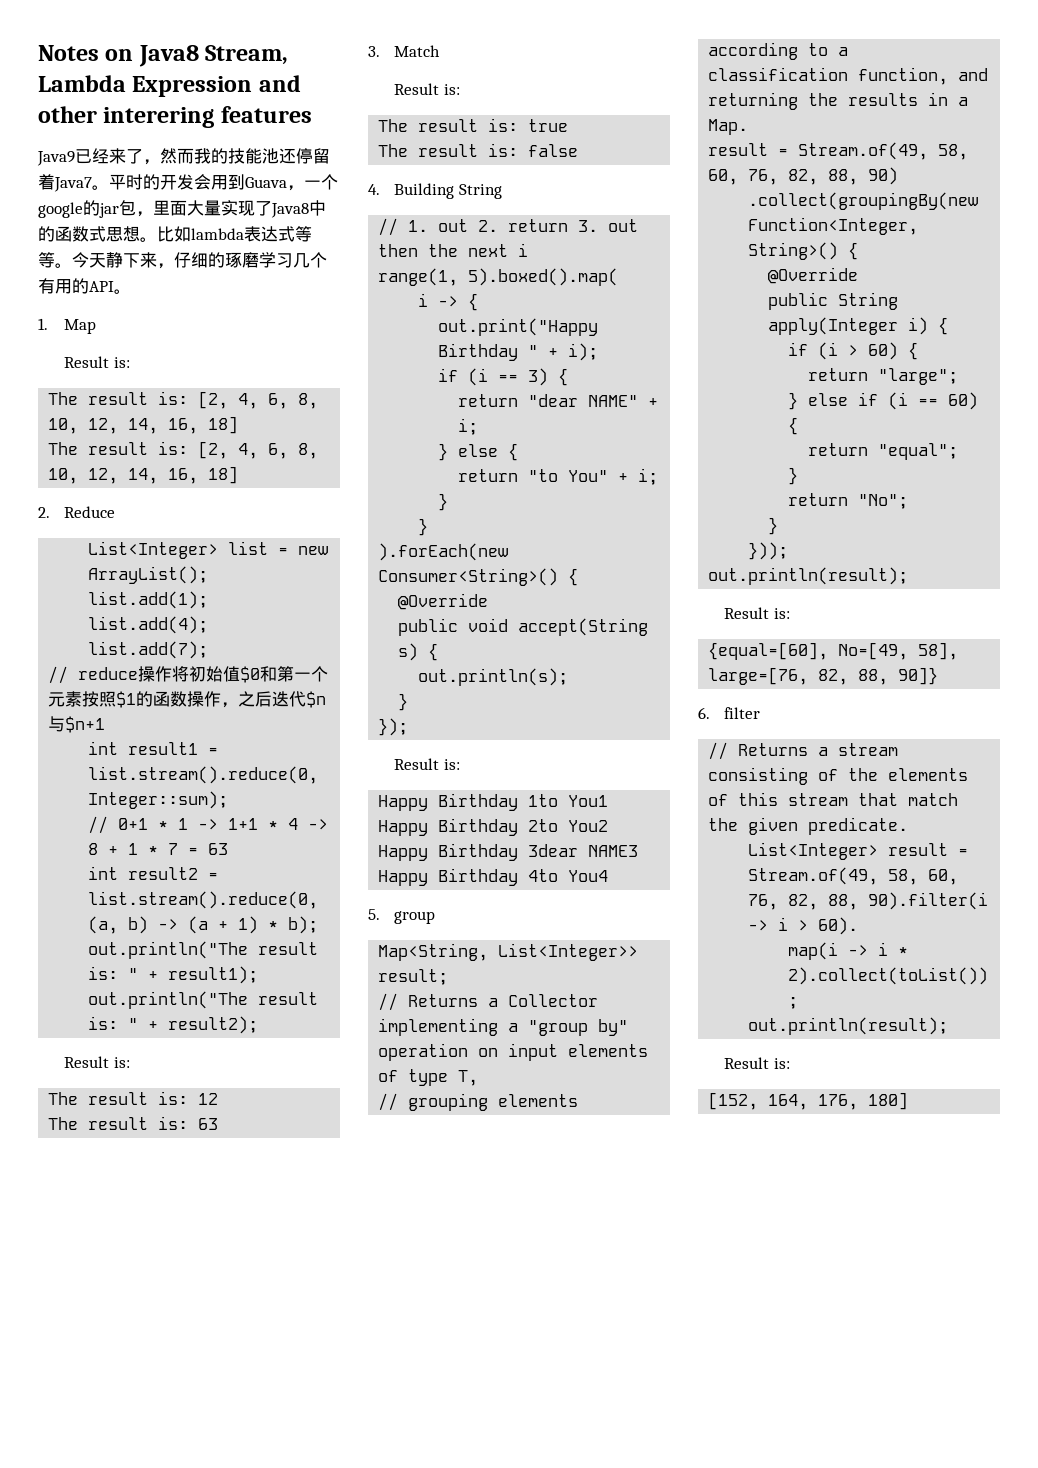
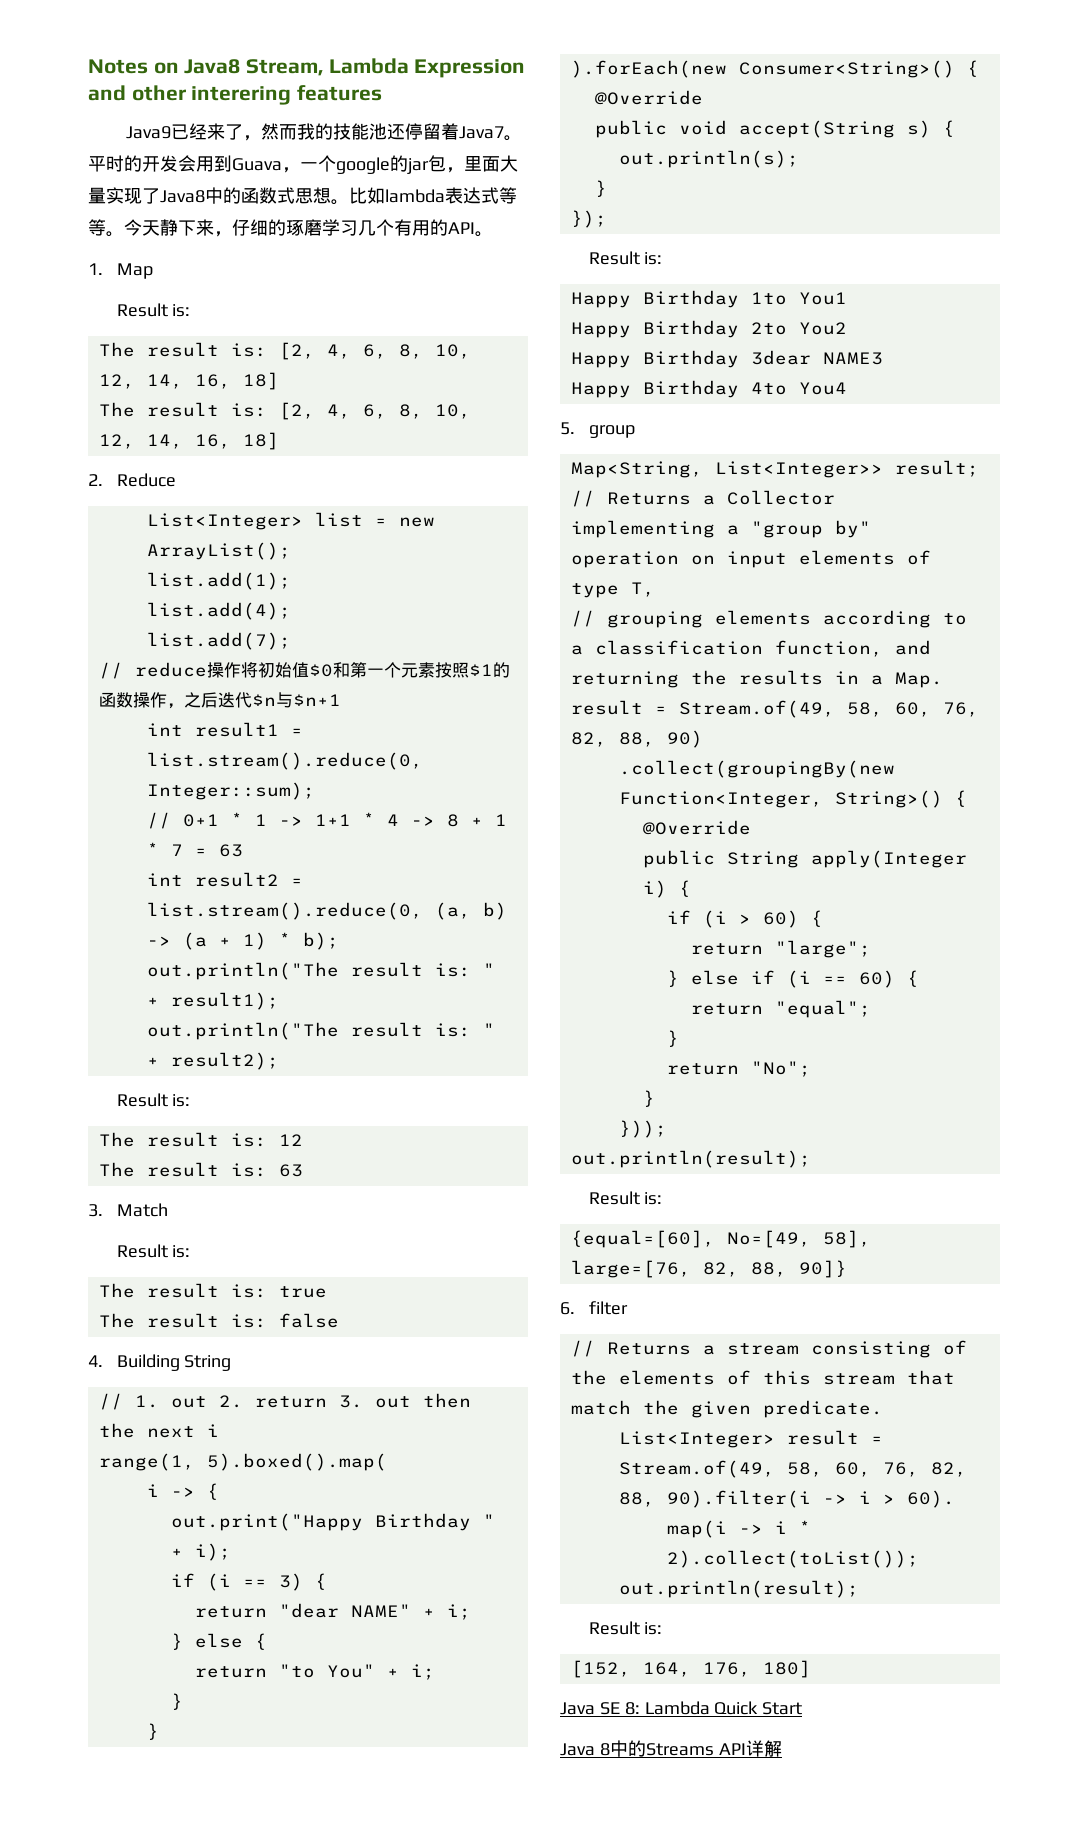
+ Java SE 8: Lambda Quick Start
+ Java 8中的Streams API详解

